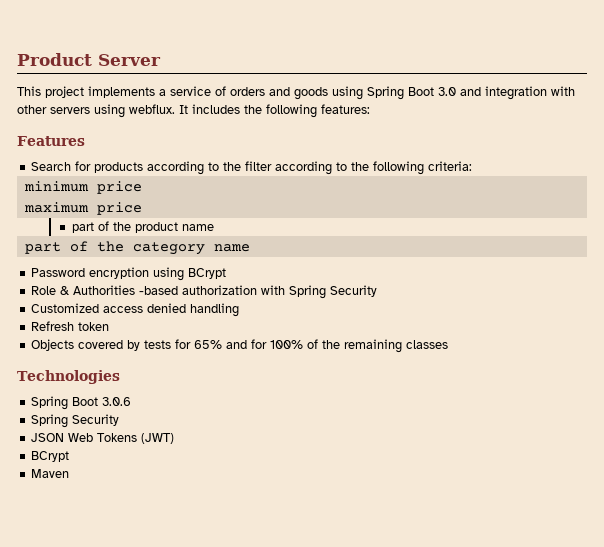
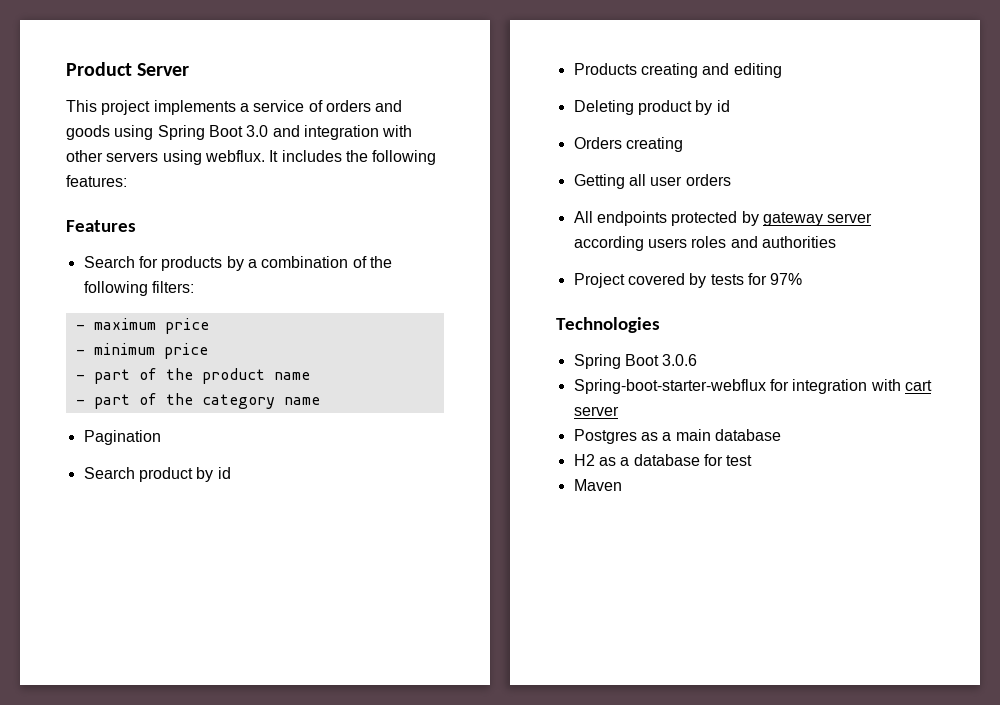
- Search for products according to the filter according to the following criteria:
- minimum price
+ Search for products by a combination of the following filters:
+ - maximum price
+ - minimum price
- maximum price
- part of the product name
+ - part of the product name
- part of the category name
+ - part of the category name
- Password encryption using BCrypt
- Role & Authorities -based authorization with Spring Security
- Customized access denied handling
- Refresh token
- Objects covered by tests for 65% and for 100% of the remaining classes
+ Pagination
+ Search product by id
+ Products creating and editing
+ Deleting product by id
+ Orders creating
+ Getting all user orders
+ All endpoints protected by gateway server according users roles and authorities
+ Project covered by tests for 97%
  Technologies
  Spring Boot 3.0.6
- Spring Security
- JSON Web Tokens (JWT)
- BCrypt
+ Spring-boot-starter-webflux for integration with cart server
+ Postgres as a main database
+ H2 as a database for test

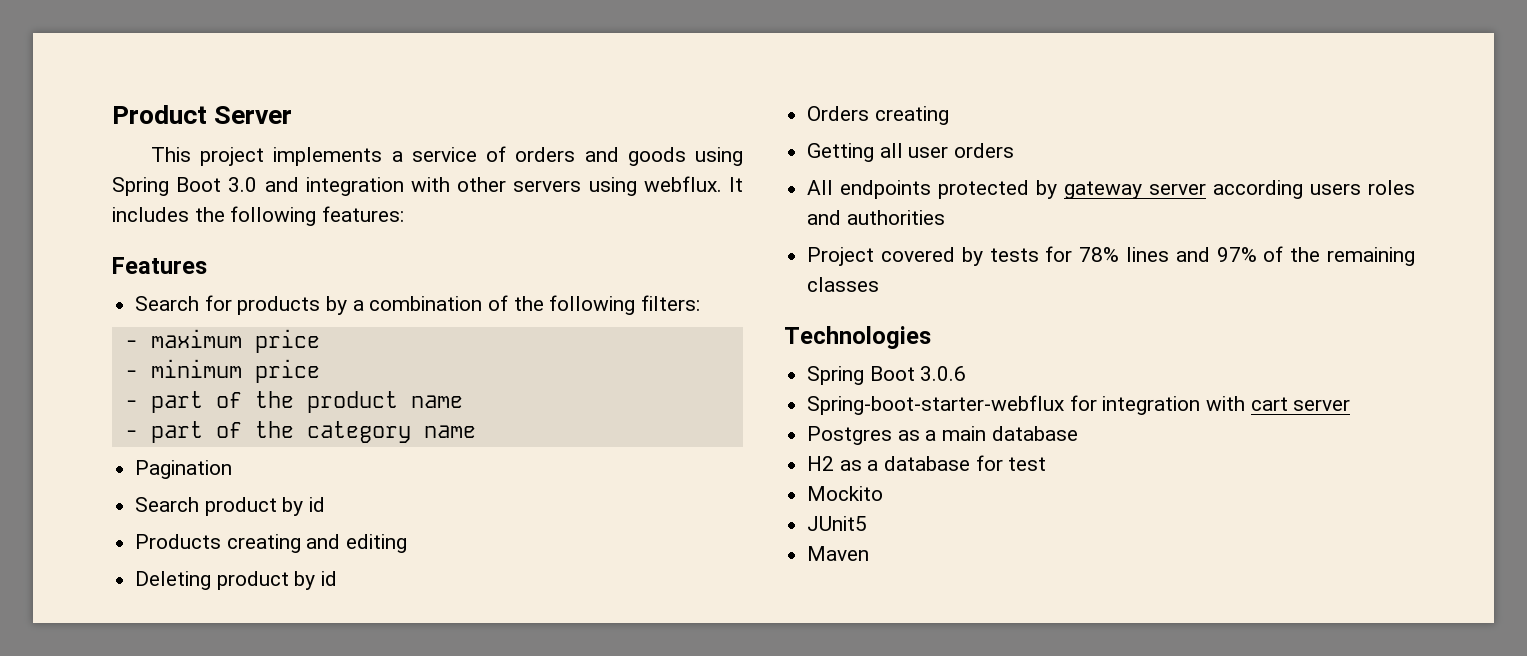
- Project covered by tests for 97%
+ Project covered by tests for 78% lines and 97% of the remaining classes
+ Mockito
+ JUnit5

